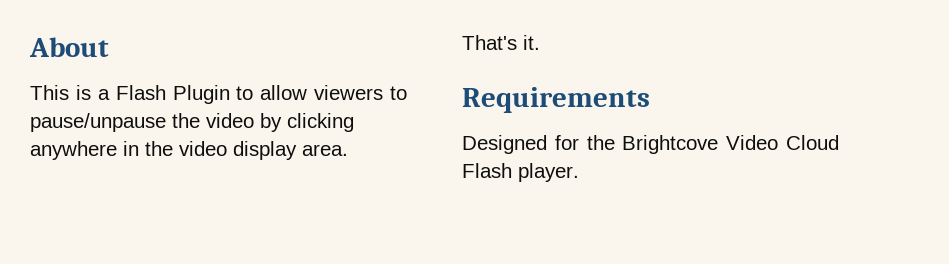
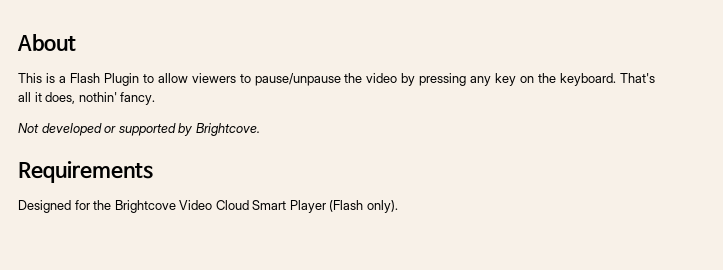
- This is a Flash Plugin to allow viewers to pause/unpause the video by clicking anywhere in the video display area. That's it.
+ This is a Flash Plugin to allow viewers to pause/unpause the video by pressing any key on the keyboard. That's all it does, nothin' fancy.
+ Not developed or supported by Brightcove.
- Designed for the Brightcove Video Cloud Flash player.
+ Designed for the Brightcove Video Cloud Smart Player (Flash only).

